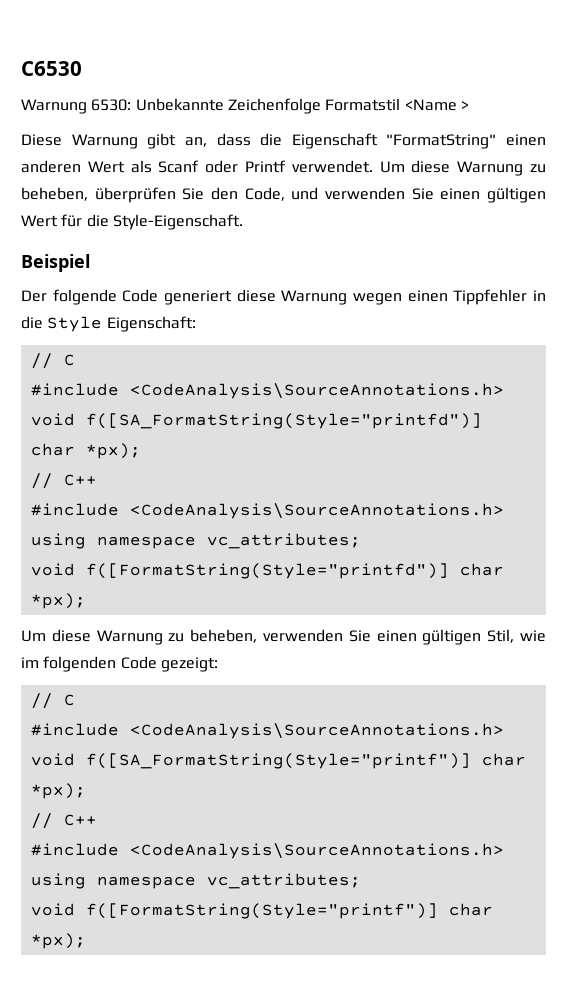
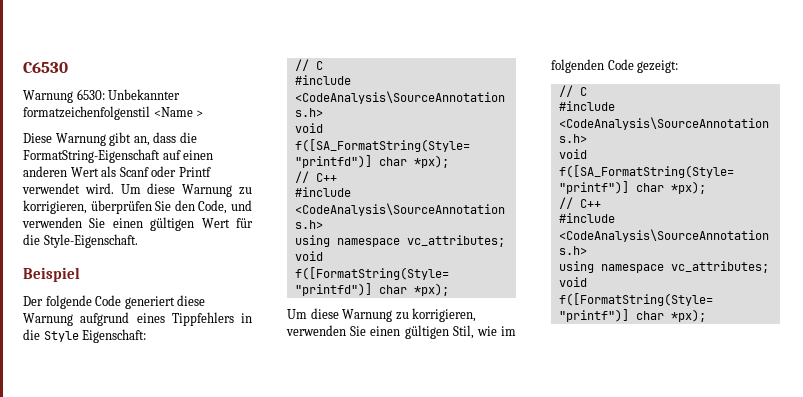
- Warnung 6530: Unbekannte Zeichenfolge Formatstil <Name >
+ Warnung 6530: Unbekannter formatzeichenfolgenstil <Name >
- Diese Warnung gibt an, dass die Eigenschaft "FormatString" einen anderen Wert als Scanf oder Printf verwendet. Um diese Warnung zu beheben, überprüfen Sie den Code, und verwenden Sie einen gültigen Wert für die Style-Eigenschaft.
+ Diese Warnung gibt an, dass die FormatString-Eigenschaft auf einen anderen Wert als Scanf oder Printf verwendet wird. Um diese Warnung zu korrigieren, überprüfen Sie den Code, und verwenden Sie einen gültigen Wert für die Style-Eigenschaft.
- Der folgende Code generiert diese Warnung wegen einen Tippfehler in die Style Eigenschaft:
+ Der folgende Code generiert diese Warnung aufgrund eines Tippfehlers in die Style Eigenschaft:
- Um diese Warnung zu beheben, verwenden Sie einen gültigen Stil, wie im folgenden Code gezeigt:
+ Um diese Warnung zu korrigieren, verwenden Sie einen gültigen Stil, wie im folgenden Code gezeigt:

